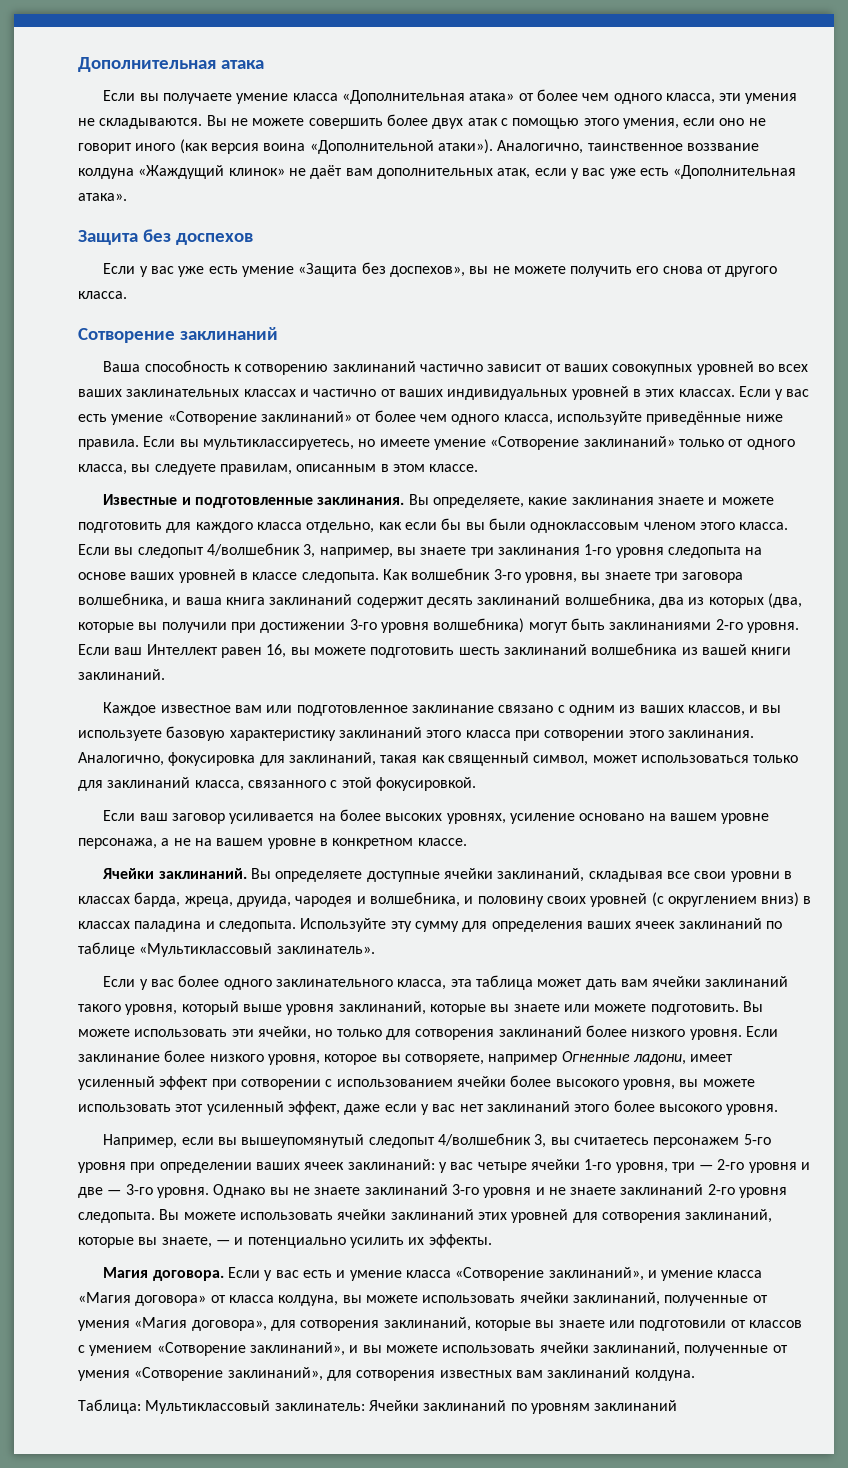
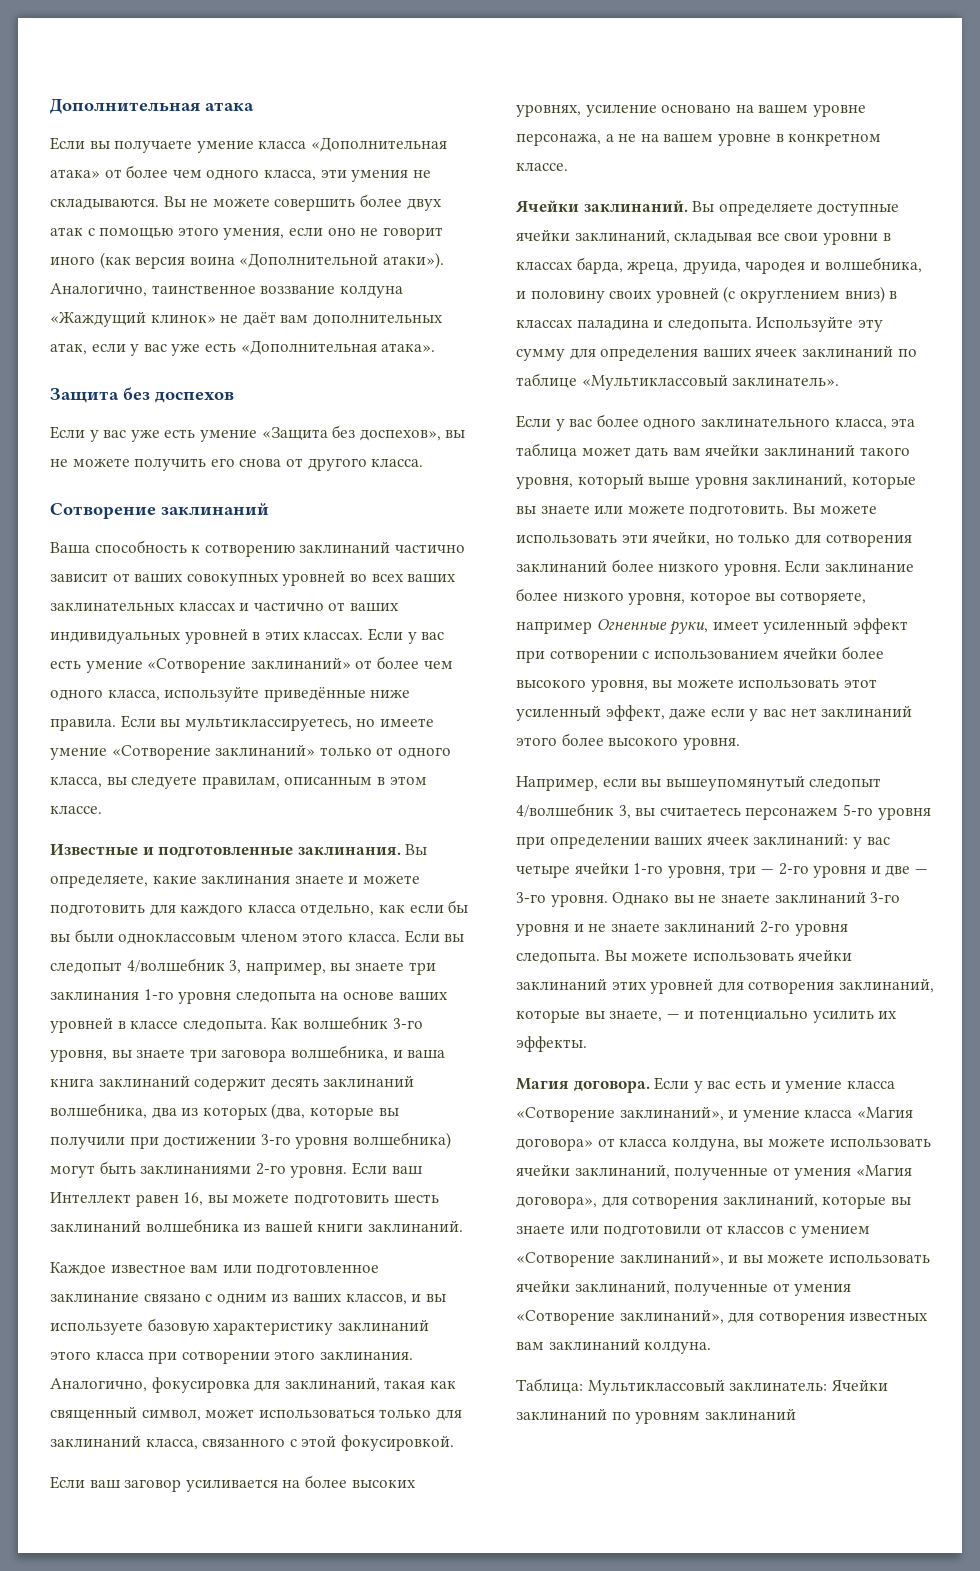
- Если заклинание более низкого уровня, которое вы сотворяете, например Огненные ладони, имеет усиленный эффект при сотворении с использованием ячейки более высокого уровня, вы можете использовать этот усиленный эффект, даже если у вас нет заклинаний этого более высокого уровня.
+ Если заклинание более низкого уровня, которое вы сотворяете, например Огненные руки, имеет усиленный эффект при сотворении с использованием ячейки более высокого уровня, вы можете использовать этот усиленный эффект, даже если у вас нет заклинаний этого более высокого уровня.

